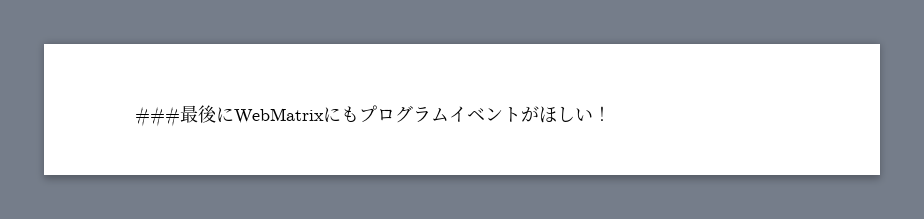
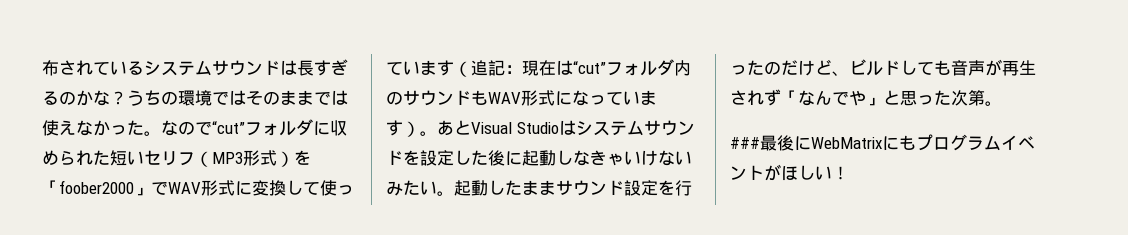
+ 布されているシステムサウンドは長すぎるのかな？うちの環境ではそのままでは使えなかった。なので“cut”フォルダに収められた短いセリフ（MP3形式）を「foober2000」でWAV形式に変換して使っています（追記：現在は“cut”フォルダ内のサウンドもWAV形式になっています）。あとVisual Studioはシステムサウンドを設定した後に起動しなきゃいけないみたい。起動したままサウンド設定を行ったのだけど、ビルドしても音声が再生されず「なんでや」と思った次第。

